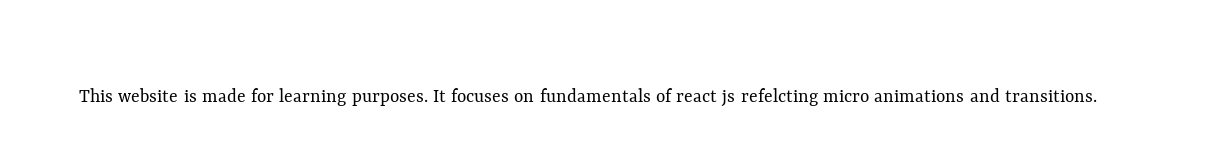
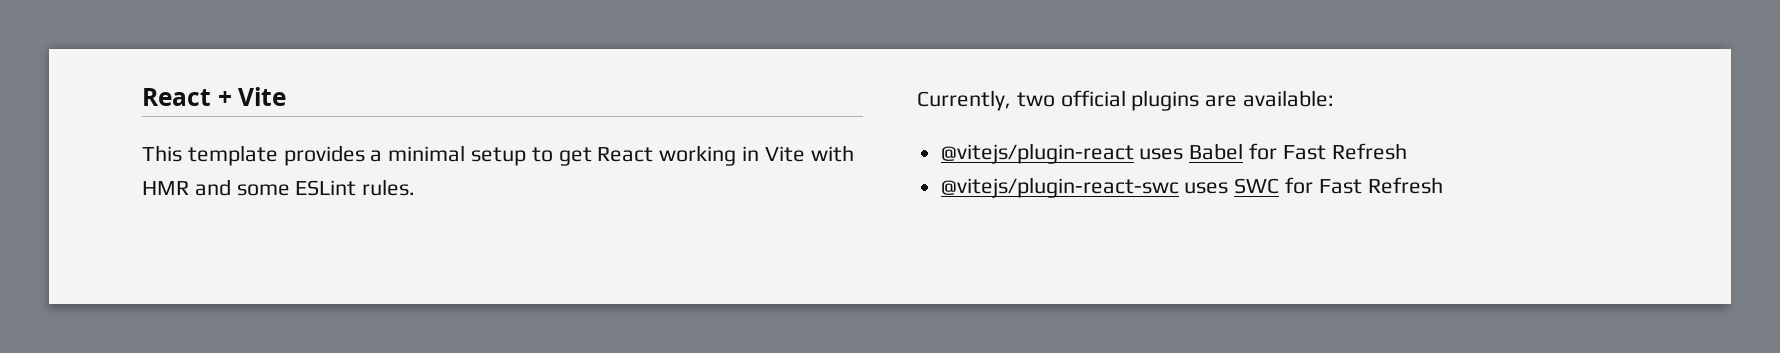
- This website is made for learning purposes. It focuses on fundamentals of react js refelcting micro animations and transitions.
+ React + Vite
+ This template provides a minimal setup to get React working in Vite with HMR and some ESLint rules.
+ Currently, two official plugins are available:
+ @vitejs/plugin-react uses Babel for Fast Refresh
+ @vitejs/plugin-react-swc uses SWC for Fast Refresh

